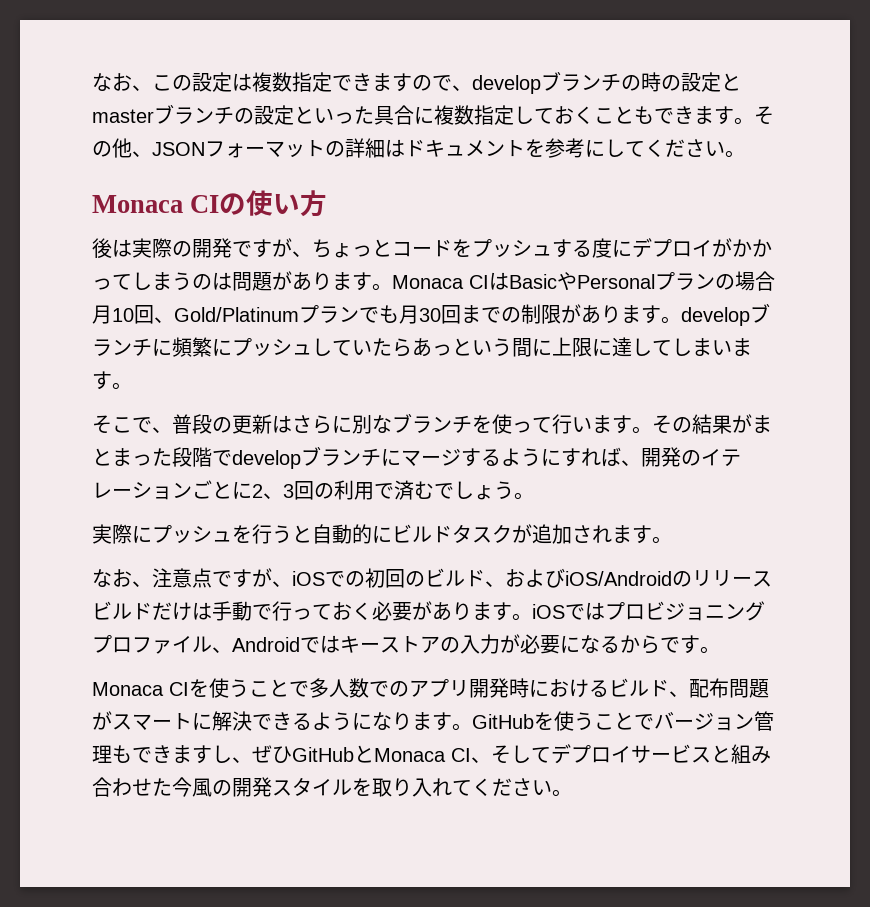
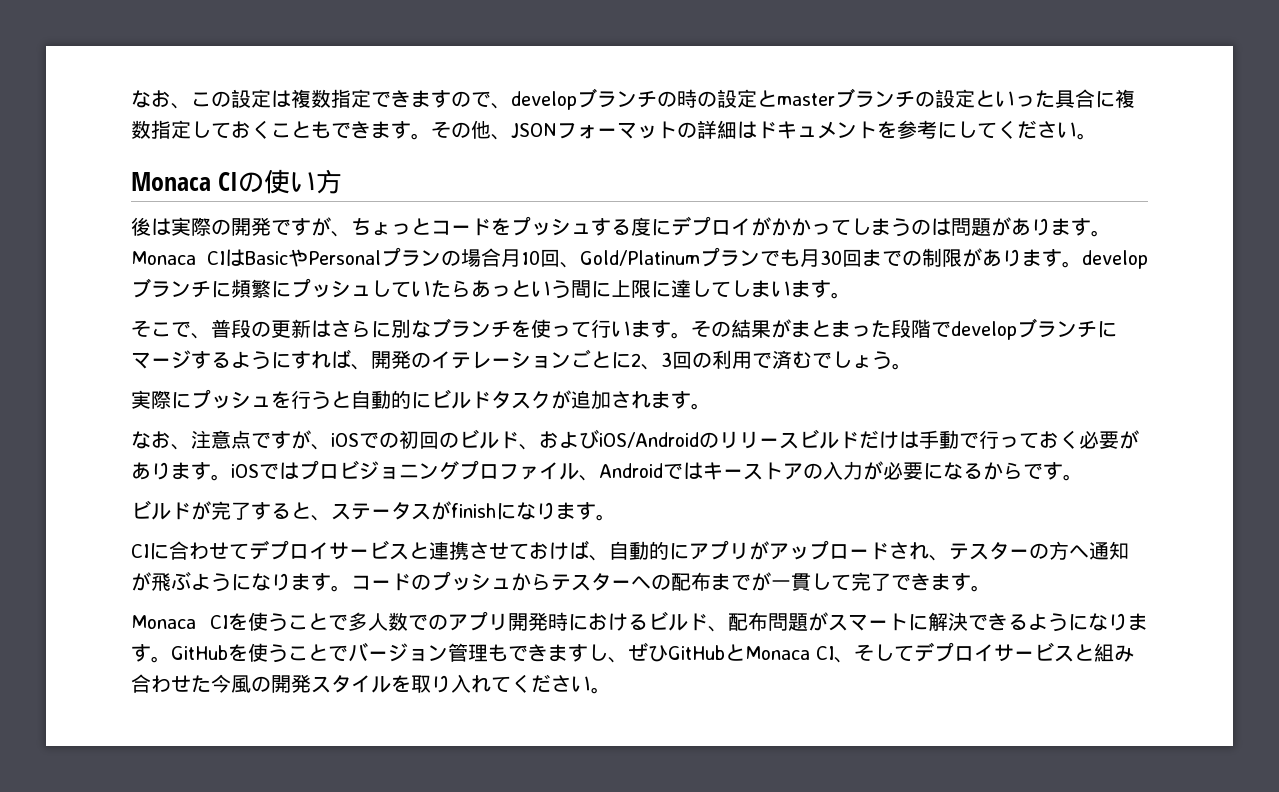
+ ビルドが完了すると、ステータスがfinishになります。
+ CIに合わせてデプロイサービスと連携させておけば、自動的にアプリがアップロードされ、テスターの方へ通知が飛ぶようになります。コードのプッシュからテスターへの配布までが一貫して完了できます。

